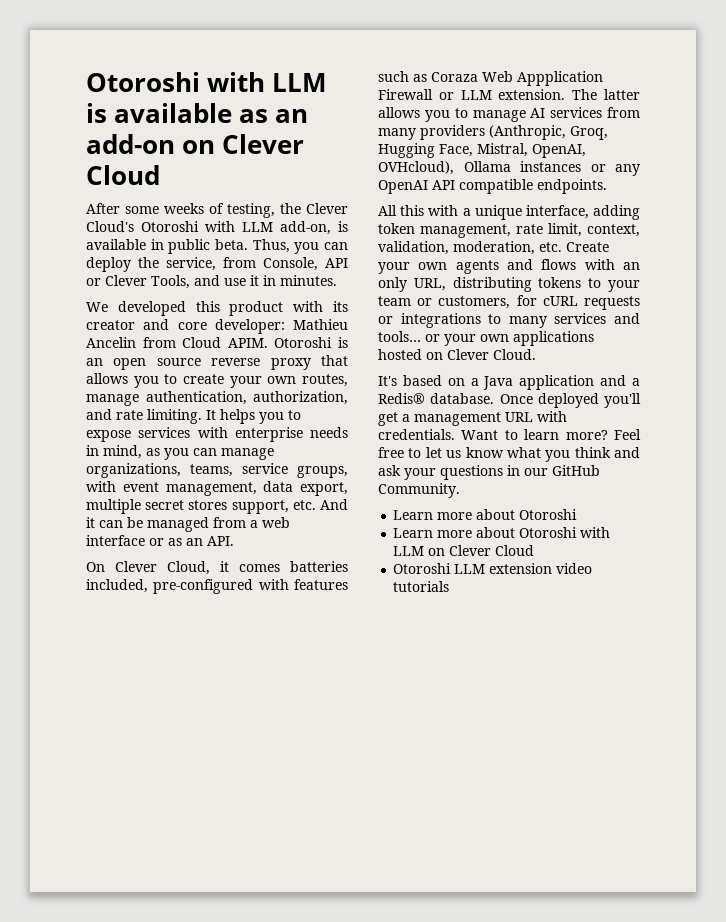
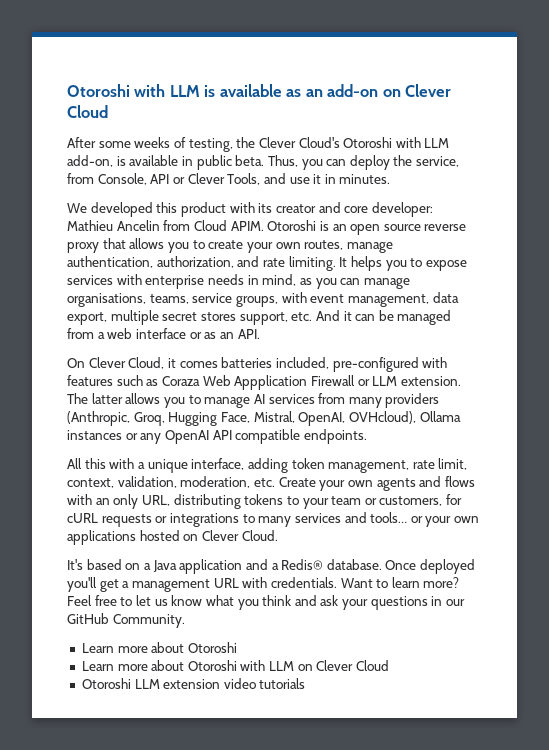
- It helps you to expose services with enterprise needs in mind, as you can manage organizations, teams, service groups, with event management, data export, multiple secret stores support, etc. And it can be managed from a web interface or as an API.
+ It helps you to expose services with enterprise needs in mind, as you can manage organisations, teams, service groups, with event management, data export, multiple secret stores support, etc. And it can be managed from a web interface or as an API.

